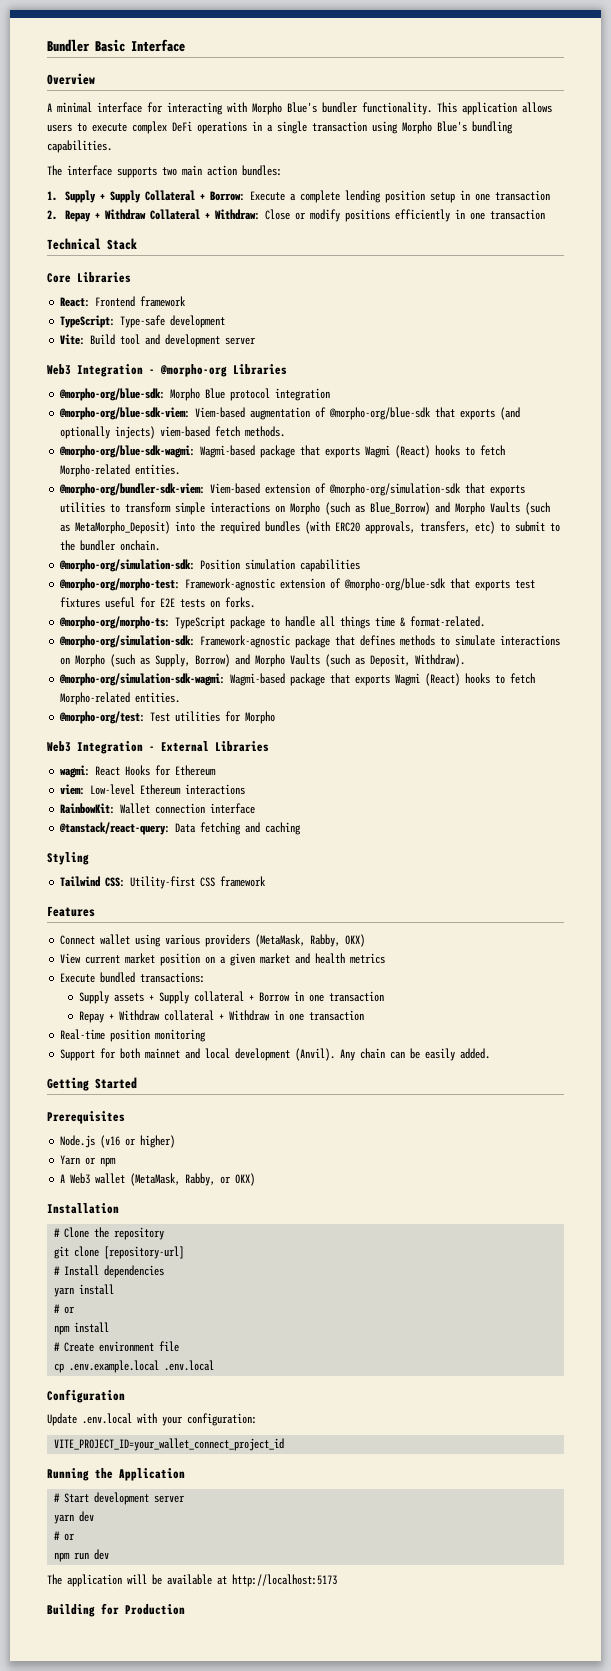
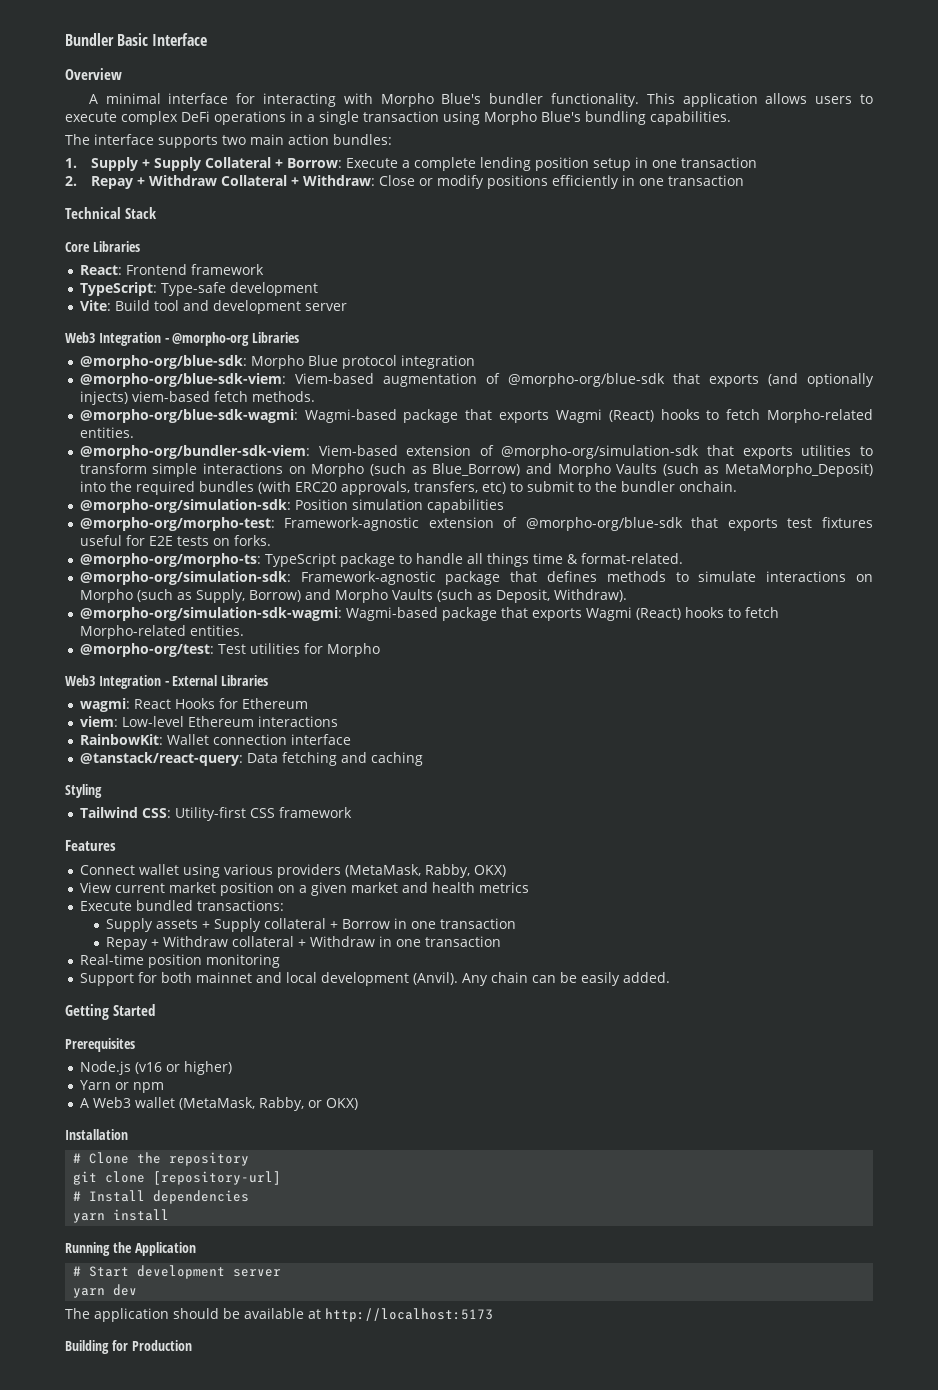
  yarn install
- # or
- npm install
- # Create environment file
- cp .env.example.local .env.local
- Configuration
- Update .env.local with your configuration:
- VITE_PROJECT_ID=your_wallet_connect_project_id
  yarn dev
- # or
- npm run dev
- The application will be available at http://localhost:5173
+ The application should be available at http://localhost:5173

